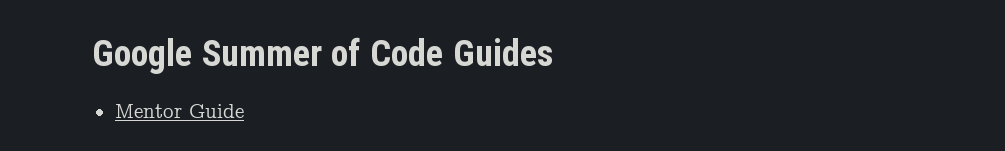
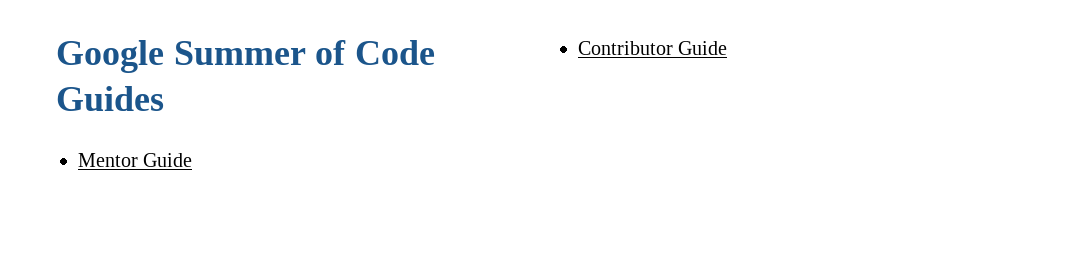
+ Contributor Guide

